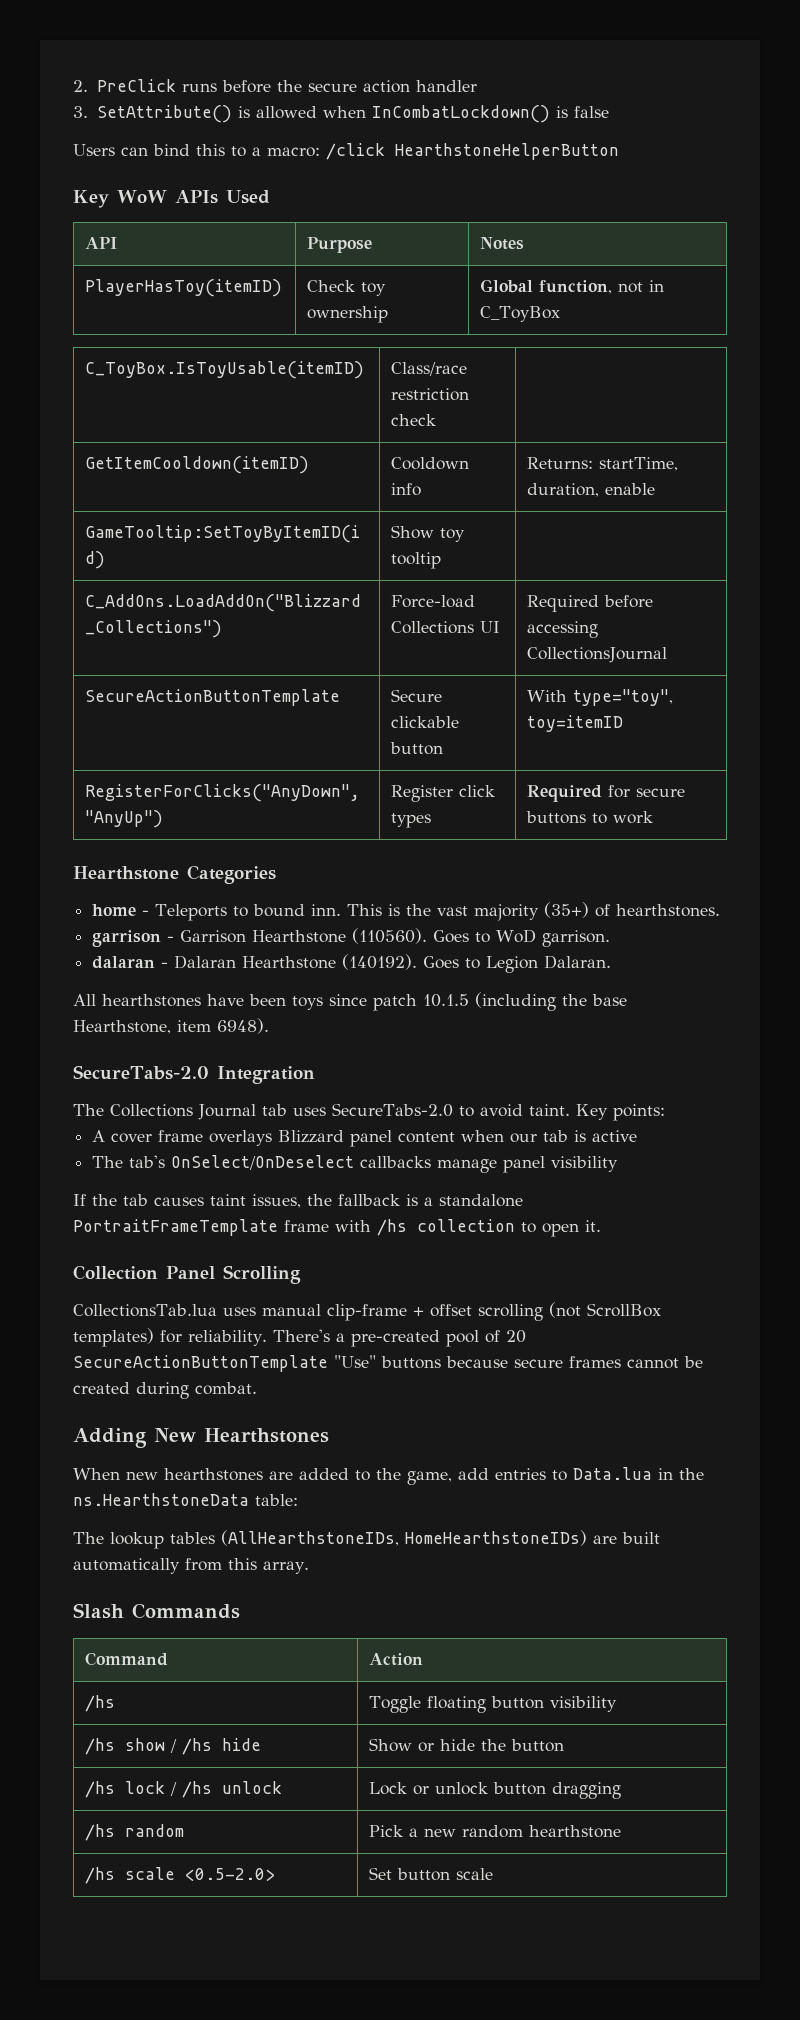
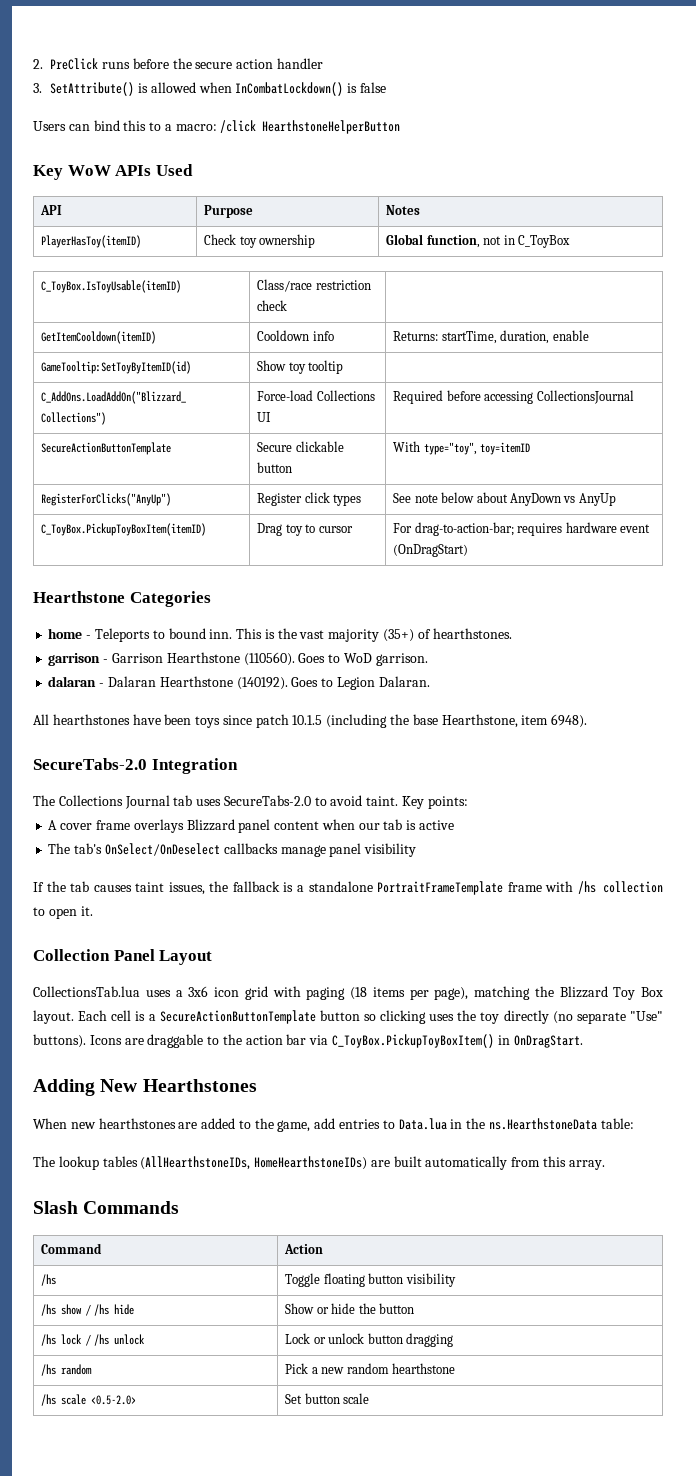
- RegisterForClicks("AnyDown", "AnyUp") | Register click types | Required for secure buttons to work
+ RegisterForClicks("AnyUp") | Register click types | See note below about AnyDown vs AnyUp
+ C_ToyBox.PickupToyBoxItem(itemID) | Drag toy to cursor | For drag-to-action-bar; requires hardware event (OnDragStart)
- Collection Panel Scrolling
+ Collection Panel Layout
- CollectionsTab.lua uses manual clip-frame + offset scrolling (not ScrollBox templates) for reliability. There's a pre-created pool of 20 SecureActionButtonTemplate "Use" buttons because secure frames cannot be created during combat.
+ CollectionsTab.lua uses a 3x6 icon grid with paging (18 items per page), matching the Blizzard Toy Box layout. Each cell is a SecureActionButtonTemplate button so clicking uses the toy directly (no separate "Use" buttons). Icons are draggable to the action bar via C_ToyBox.PickupToyBoxItem() in OnDragStart.

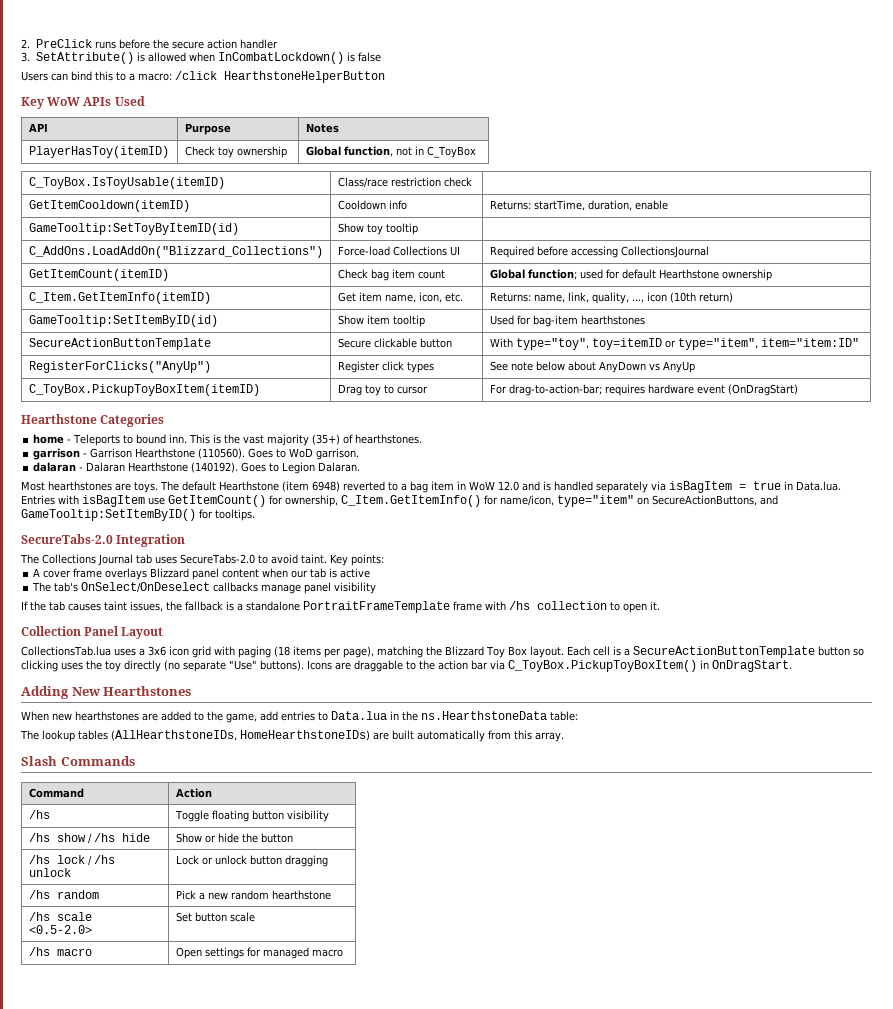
+ GetItemCount(itemID) | Check bag item count | Global function; used for default Hearthstone ownership
+ C_Item.GetItemInfo(itemID) | Get item name, icon, etc. | Returns: name, link, quality, ..., icon (10th return)
+ GameTooltip:SetItemByID(id) | Show item tooltip | Used for bag-item hearthstones
- SecureActionButtonTemplate | Secure clickable button | With type="toy", toy=itemID
+ SecureActionButtonTemplate | Secure clickable button | With type="toy", toy=itemID or type="item", item="item:ID"
- All hearthstones have been toys since patch 10.1.5 (including the base Hearthstone, item 6948).
+ Most hearthstones are toys. The default Hearthstone (item 6948) reverted to a bag item in WoW 12.0 and is handled separately via isBagItem = true in Data.lua. Entries with isBagItem use GetItemCount() for ownership, C_Item.GetItemInfo() for name/icon, type="item" on SecureActionButtons, and GameTooltip:SetItemByID() for tooltips.
+ /hs macro | Open settings for managed macro

